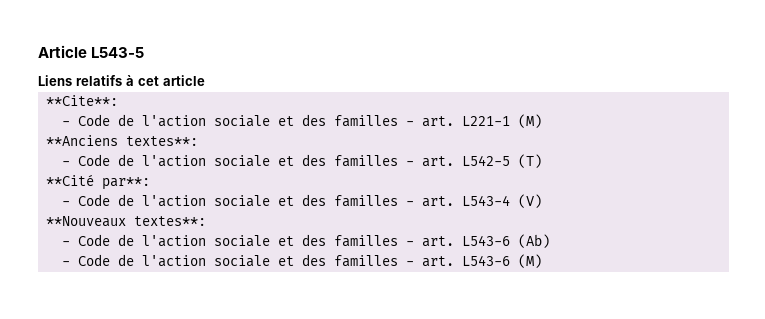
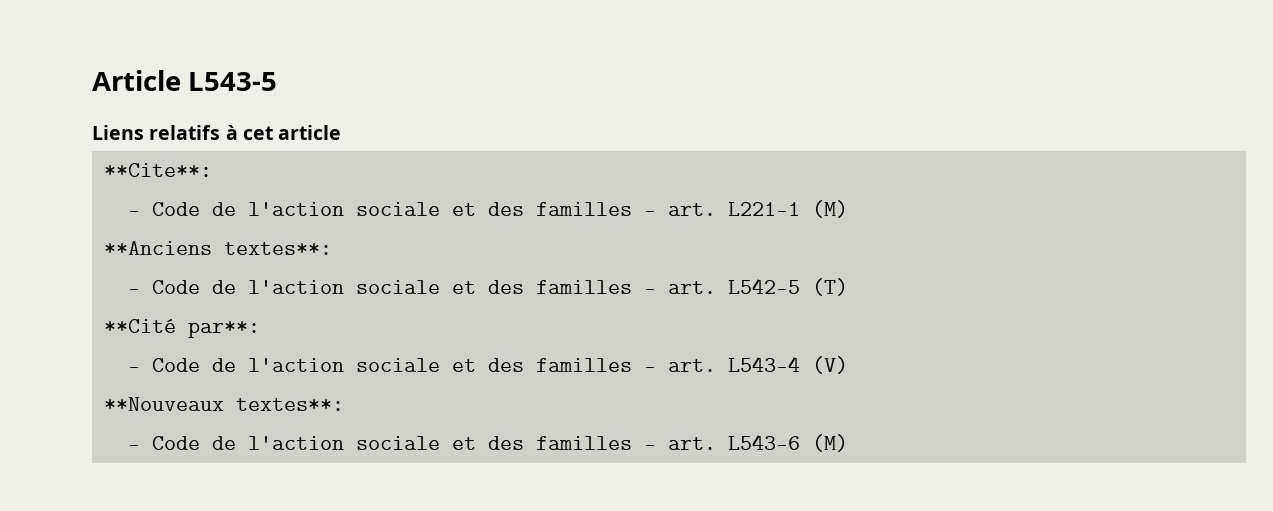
- - Code de l'action sociale et des familles - art. L543-6 (Ab)

